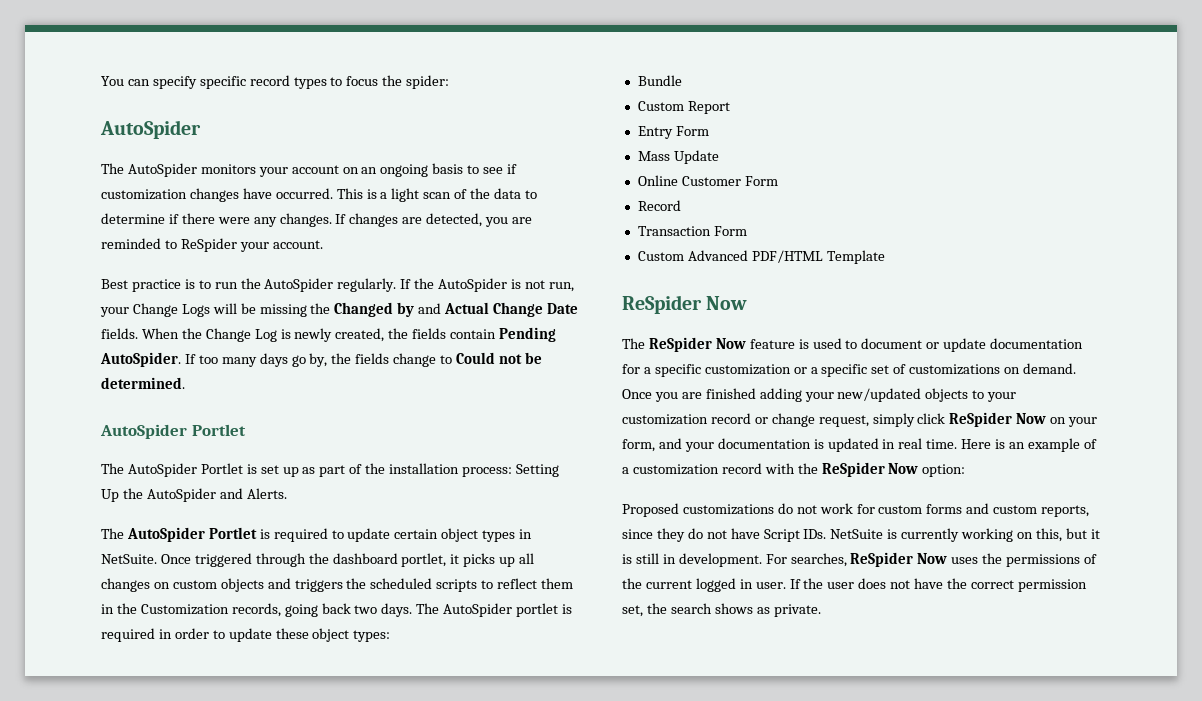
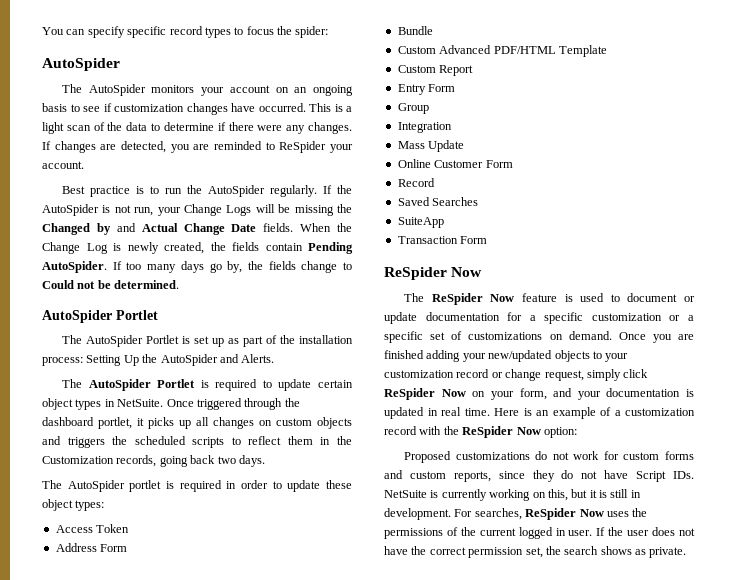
- Once triggered through the dashboard portlet, it picks up all changes on custom objects and triggers the scheduled scripts to reflect them in the Customization records, going back two days. The AutoSpider portlet is required in order to update these object types:
+ Once triggered through the dashboard portlet, it picks up all changes on custom objects and triggers the scheduled scripts to reflect them in the Customization records, going back two days.
+ The AutoSpider portlet is required in order to update these object types:
+ Access Token
+ Address Form
  Bundle
+ Custom Advanced PDF/HTML Template
+ Group
+ Integration
+ Saved Searches
+ SuiteApp
- Custom Advanced PDF/HTML Template

